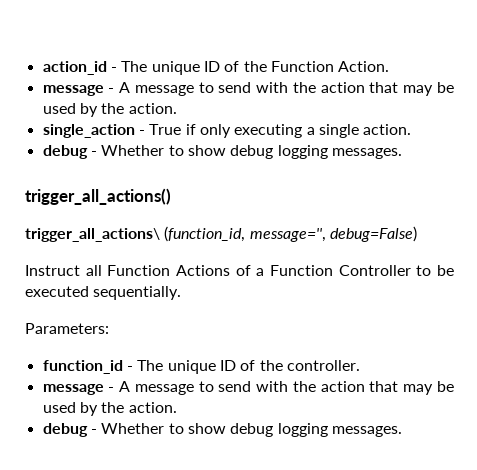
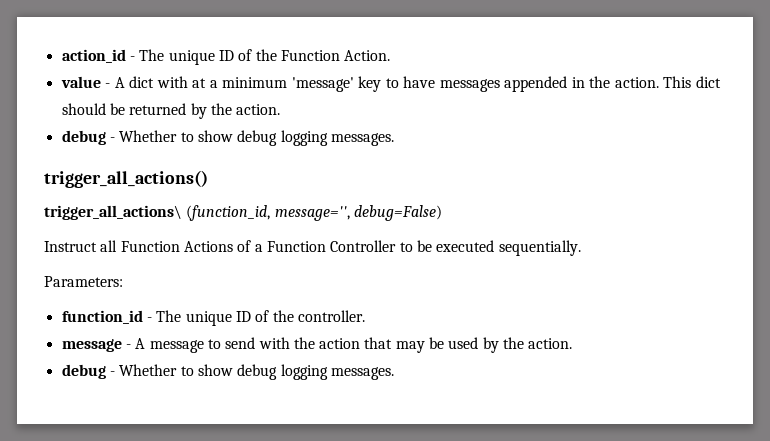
  action_id - The unique ID of the Function Action.
- message - A message to send with the action that may be used by the action.
- single_action - True if only executing a single action.
+ value - A dict with at a minimum 'message' key to have messages appended in the action. This dict should be returned by the action.

